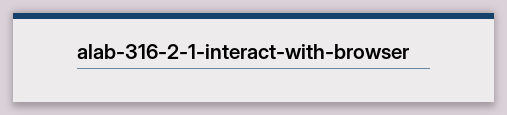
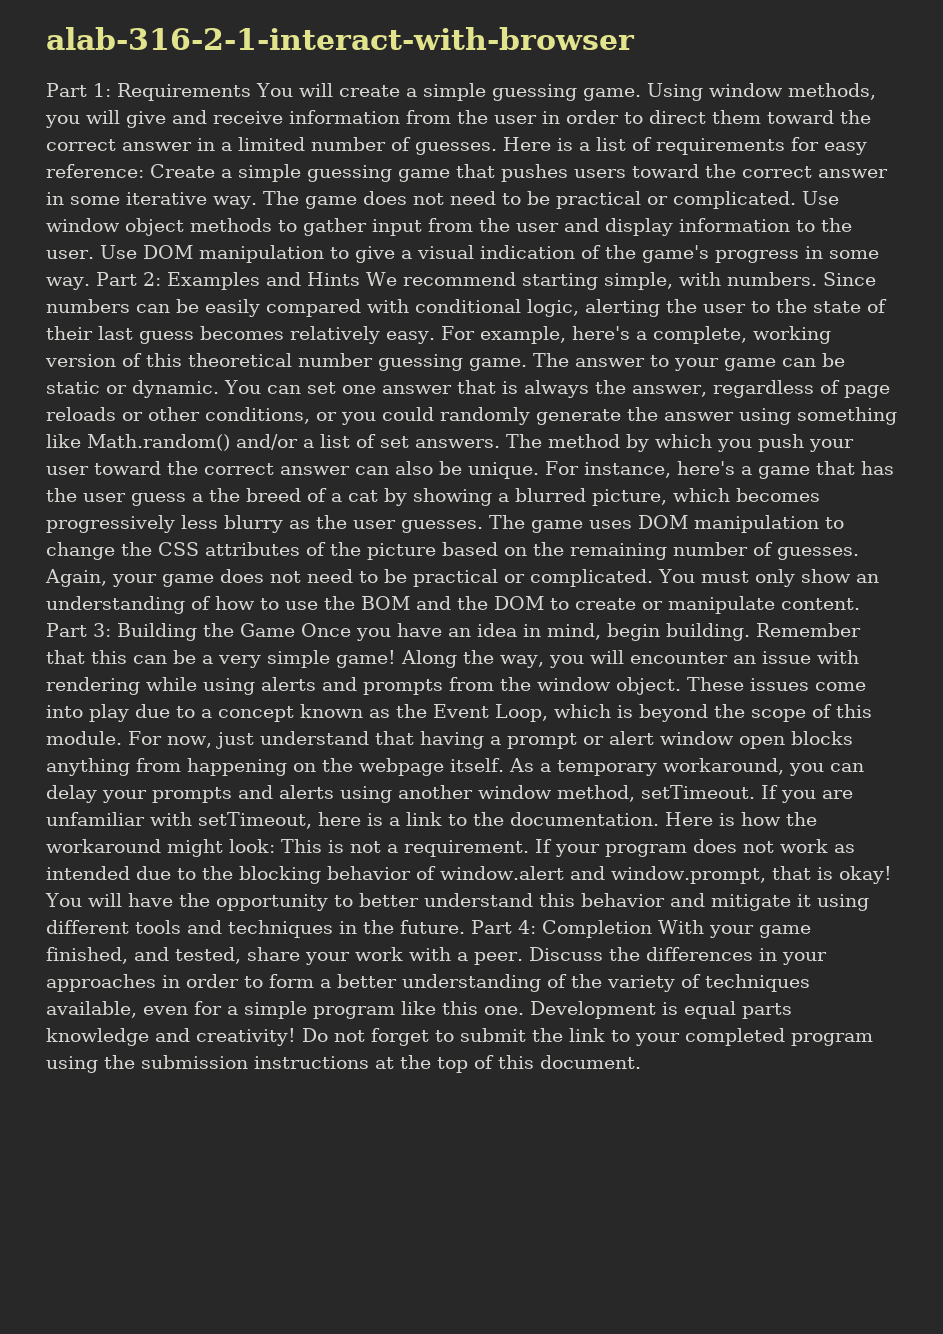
+ Part 1: Requirements You will create a simple guessing game. Using window methods, you will give and receive information from the user in order to direct them toward the correct answer in a limited number of guesses. Here is a list of requirements for easy reference: Create a simple guessing game that pushes users toward the correct answer in some iterative way. The game does not need to be practical or complicated. Use window object methods to gather input from the user and display information to the user. Use DOM manipulation to give a visual indication of the game's progress in some way. Part 2: Examples and Hints We recommend starting simple, with numbers. Since numbers can be easily compared with conditional logic, alerting the user to the state of their last guess becomes relatively easy. For example, here's a complete, working version of this theoretical number guessing game. The answer to your game can be static or dynamic. You can set one answer that is always the answer, regardless of page reloads or other conditions, or you could randomly generate the answer using something like Math.random() and/or a list of set answers. The method by which you push your user toward the correct answer can also be unique. For instance, here's a game that has the user guess a the breed of a cat by showing a blurred picture, which becomes progressively less blurry as the user guesses. The game uses DOM manipulation to change the CSS attributes of the picture based on the remaining number of guesses. Again, your game does not need to be practical or complicated. You must only show an understanding of how to use the BOM and the DOM to create or manipulate content. Part 3: Building the Game Once you have an idea in mind, begin building. Remember that this can be a very simple game! Along the way, you will encounter an issue with rendering while using alerts and prompts from the window object. These issues come into play due to a concept known as the Event Loop, which is beyond the scope of this module. For now, just understand that having a prompt or alert window open blocks anything from happening on the webpage itself. As a temporary workaround, you can delay your prompts and alerts using another window method, setTimeout. If you are unfamiliar with setTimeout, here is a link to the documentation. Here is how the workaround might look: This is not a requirement. If your program does not work as intended due to the blocking behavior of window.alert and window.prompt, that is okay! You will have the opportunity to better understand this behavior and mitigate it using different tools and techniques in the future. Part 4: Completion With your game finished, and tested, share your work with a peer. Discuss the differences in your approaches in order to form a better understanding of the variety of techniques available, even for a simple program like this one. Development is equal parts knowledge and creativity! Do not forget to submit the link to your completed program using the submission instructions at the top of this document.

